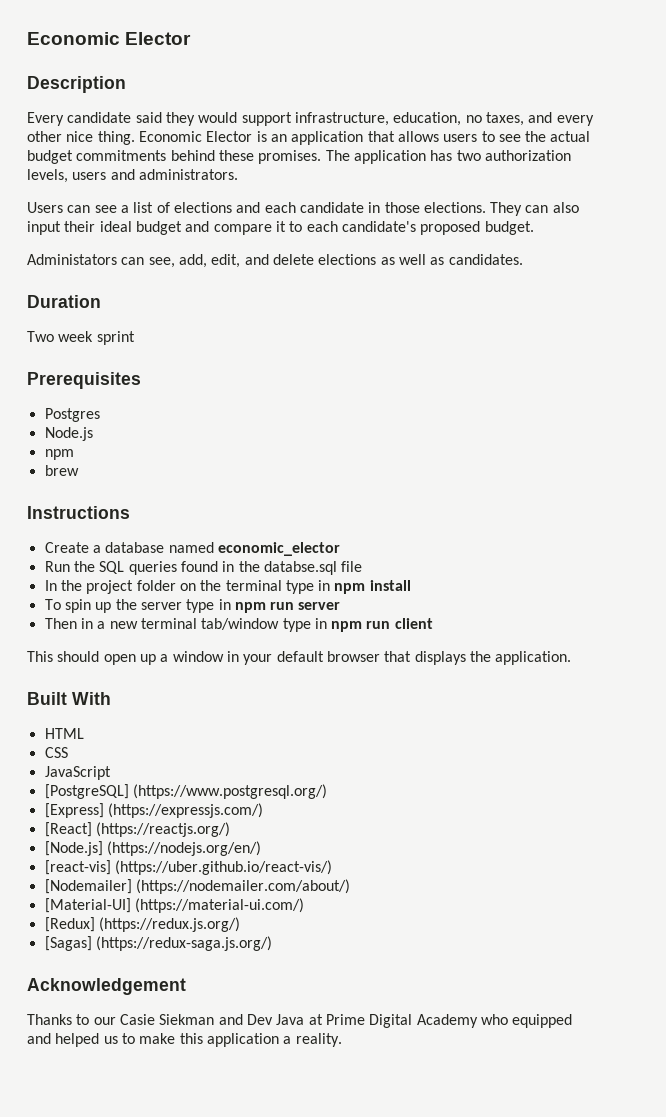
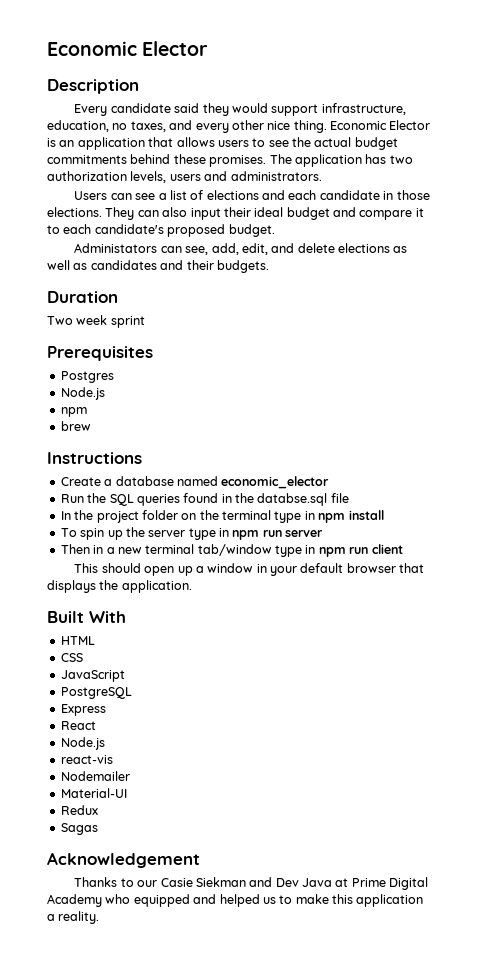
- Administators can see, add, edit, and delete elections as well as candidates.
+ Administators can see, add, edit, and delete elections as well as candidates and their budgets.
- [PostgreSQL] (https://www.postgresql.org/)
- [Express] (https://expressjs.com/)
- [React] (https://reactjs.org/)
- [Node.js] (https://nodejs.org/en/)
- [react-vis] (https://uber.github.io/react-vis/)
- [Nodemailer] (https://nodemailer.com/about/)
- [Material-UI] (https://material-ui.com/)
- [Redux] (https://redux.js.org/)
- [Sagas] (https://redux-saga.js.org/)
+ PostgreSQL
+ Express
+ React
+ Node.js
+ react-vis
+ Nodemailer
+ Material-UI
+ Redux
+ Sagas

